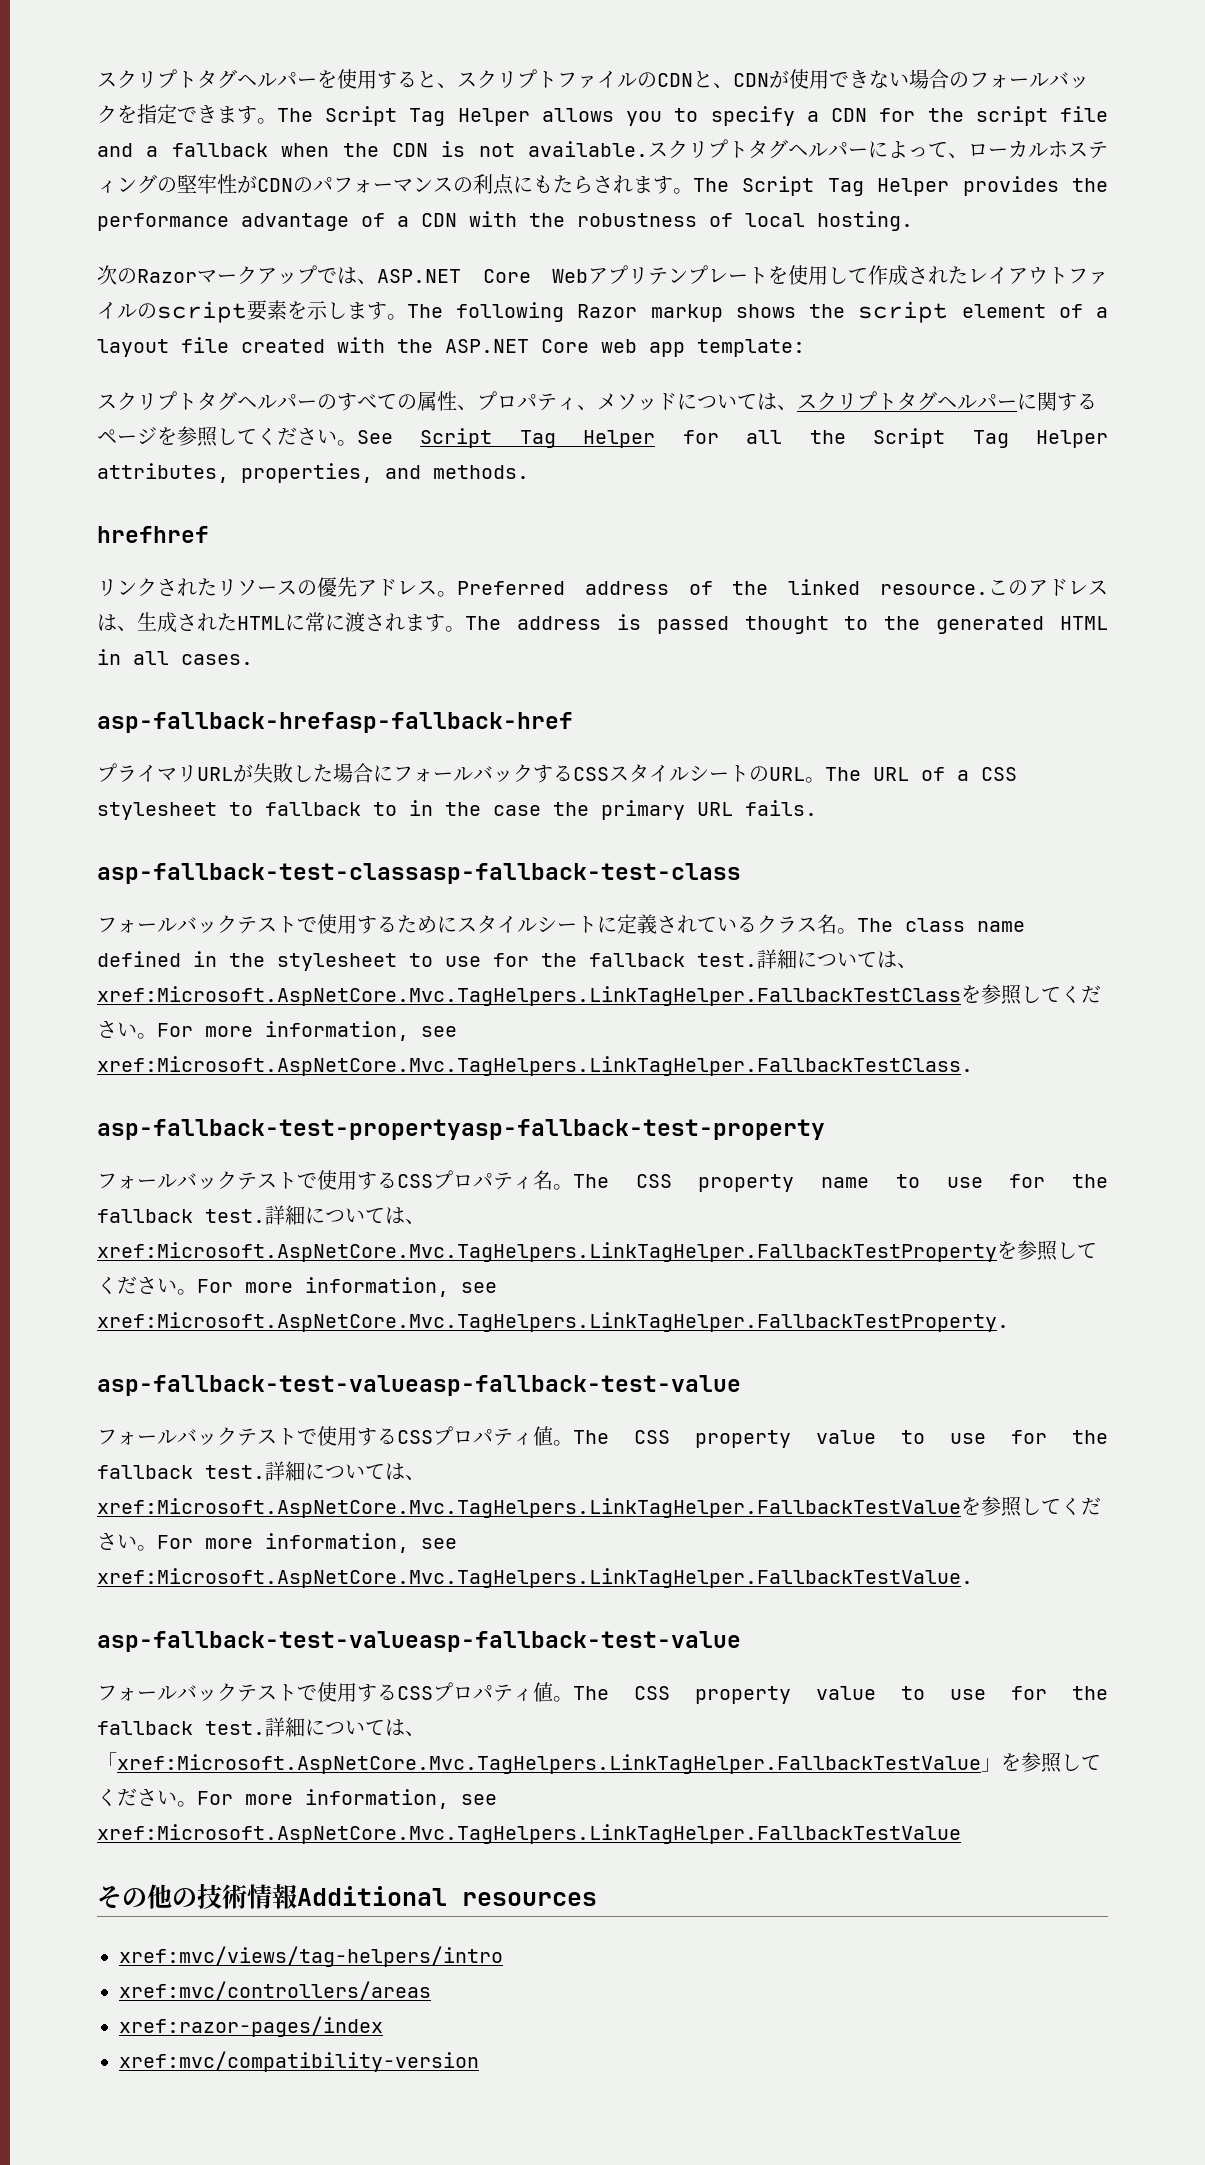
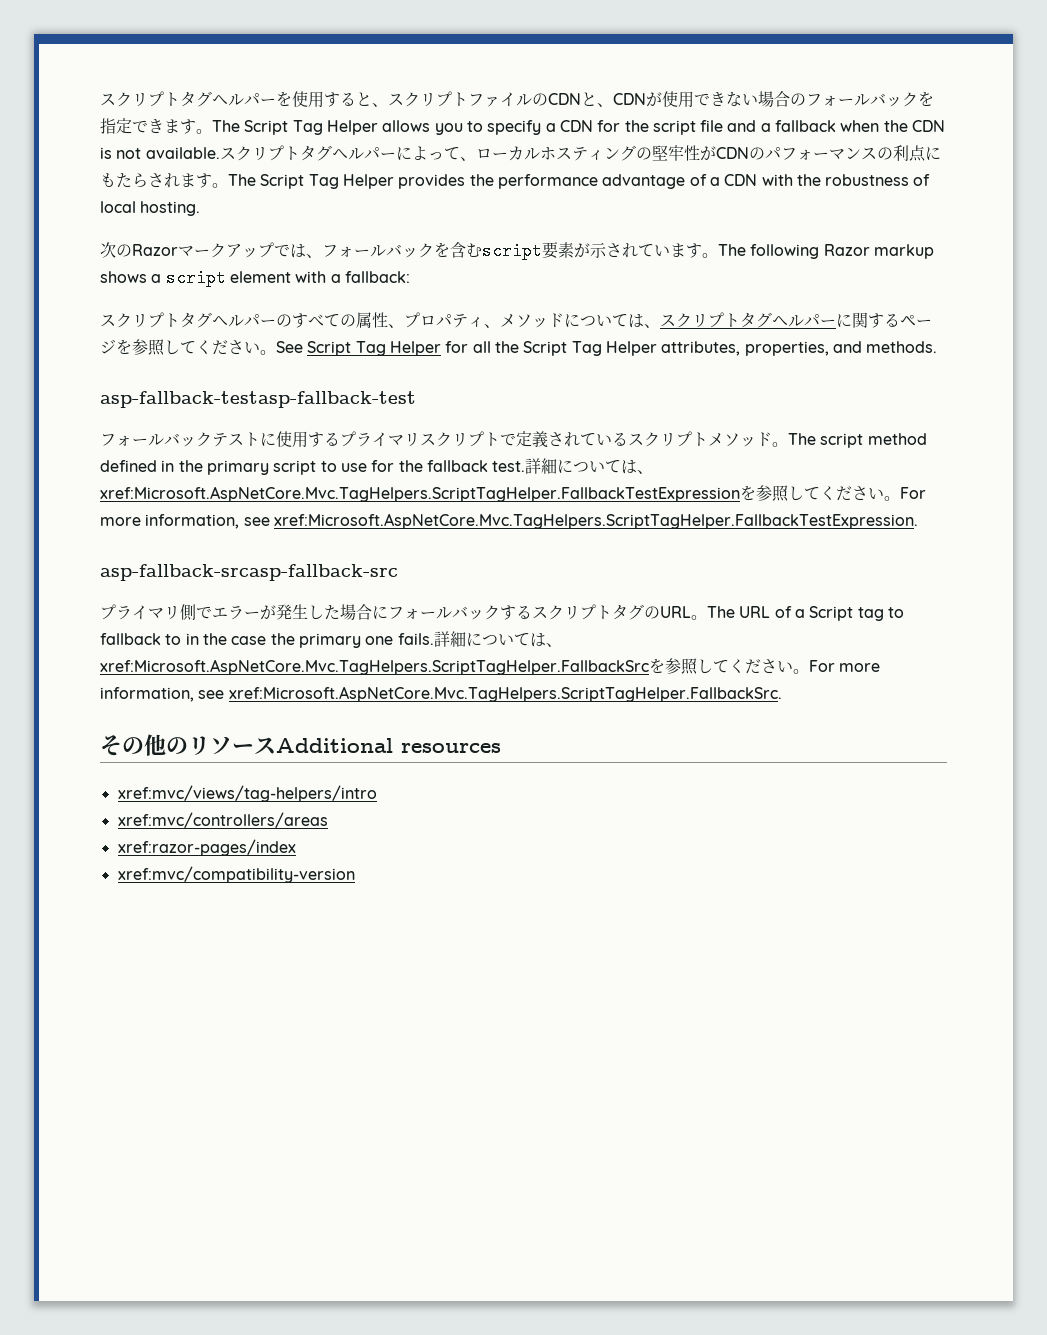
- 次のRazorマークアップでは、ASP.NET Core Webアプリテンプレートを使用して作成されたレイアウトファイルのscript要素を示します。
+ 次のRazorマークアップでは、フォールバックを含むscript要素が示されています。
- The following Razor markup shows the script element of a layout file created with the ASP.NET Core web app template:
+ The following Razor markup shows a script element with a fallback:
- hrefhref
- リンクされたリソースの優先アドレス。Preferred address of the linked resource.このアドレスは、生成されたHTMLに常に渡されます。The address is passed thought to the generated HTML in all cases.
- asp-fallback-hrefasp-fallback-href
- プライマリURLが失敗した場合にフォールバックするCSSスタイルシートのURL。
+ asp-fallback-testasp-fallback-test
+ フォールバックテストに使用するプライマリスクリプトで定義されているスクリプトメソッド。The script method defined in the primary script to use for the fallback test.詳細については、xref:Microsoft.AspNetCore.Mvc.TagHelpers.ScriptTagHelper.FallbackTestExpressionを参照してください。For more information, see xref:Microsoft.AspNetCore.Mvc.TagHelpers.ScriptTagHelper.FallbackTestExpression.
+ asp-fallback-srcasp-fallback-src
+ プライマリ側でエラーが発生した場合にフォールバックするスクリプトタグのURL。
- The URL of a CSS stylesheet to fallback to in the case the primary URL fails.
- asp-fallback-test-classasp-fallback-test-class
- フォールバックテストで使用するためにスタイルシートに定義されているクラス名。The class name defined in the stylesheet to use for the fallback test.詳細については、xref:Microsoft.AspNetCore.Mvc.TagHelpers.LinkTagHelper.FallbackTestClassを参照してください。For more information, see xref:Microsoft.AspNetCore.Mvc.TagHelpers.LinkTagHelper.FallbackTestClass.
- asp-fallback-test-propertyasp-fallback-test-property
- フォールバックテストで使用するCSSプロパティ名。The CSS property name to use for the fallback test.詳細については、xref:Microsoft.AspNetCore.Mvc.TagHelpers.LinkTagHelper.FallbackTestPropertyを参照してください。For more information, see xref:Microsoft.AspNetCore.Mvc.TagHelpers.LinkTagHelper.FallbackTestProperty.
- asp-fallback-test-valueasp-fallback-test-value
- フォールバックテストで使用するCSSプロパティ値。The CSS property value to use for the fallback test.詳細については、xref:Microsoft.AspNetCore.Mvc.TagHelpers.LinkTagHelper.FallbackTestValueを参照してください。For more information, see xref:Microsoft.AspNetCore.Mvc.TagHelpers.LinkTagHelper.FallbackTestValue.
- asp-fallback-test-valueasp-fallback-test-value
- フォールバックテストで使用するCSSプロパティ値。The CSS property value to use for the fallback test.詳細については、「xref:Microsoft.AspNetCore.Mvc.TagHelpers.LinkTagHelper.FallbackTestValue」を参照してください。For more information, see xref:Microsoft.AspNetCore.Mvc.TagHelpers.LinkTagHelper.FallbackTestValue
+ The URL of a Script tag to fallback to in the case the primary one fails.詳細については、xref:Microsoft.AspNetCore.Mvc.TagHelpers.ScriptTagHelper.FallbackSrcを参照してください。For more information, see xref:Microsoft.AspNetCore.Mvc.TagHelpers.ScriptTagHelper.FallbackSrc.
- その他の技術情報Additional resources
+ その他のリソースAdditional resources

